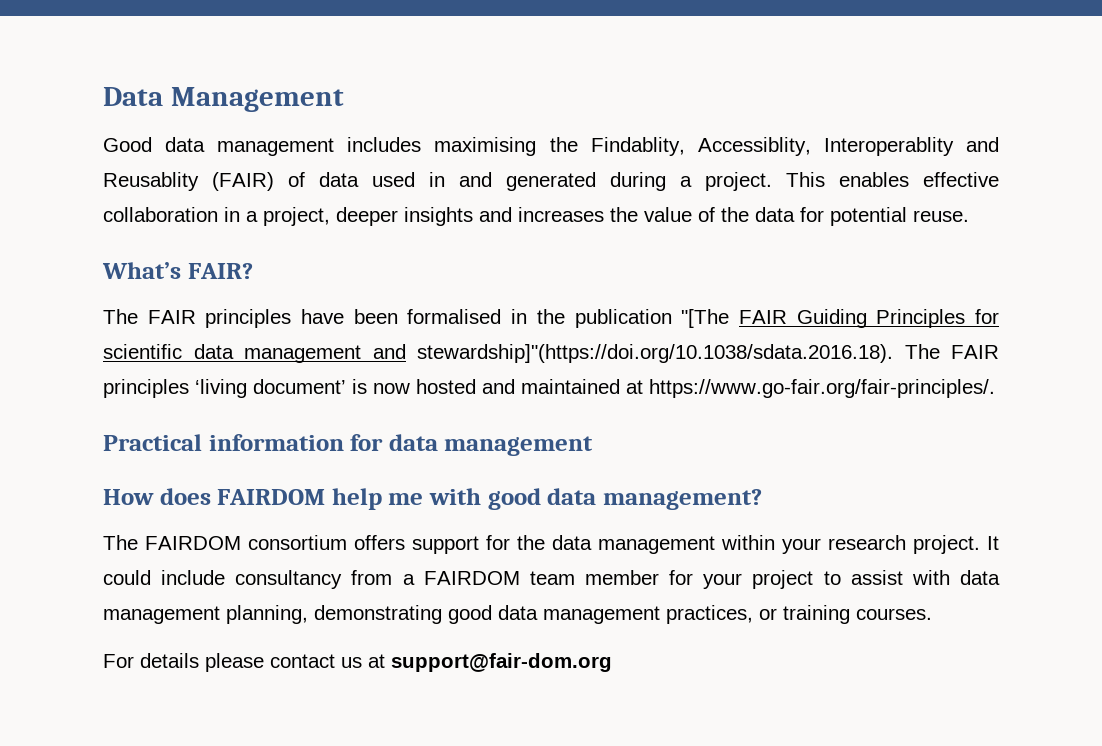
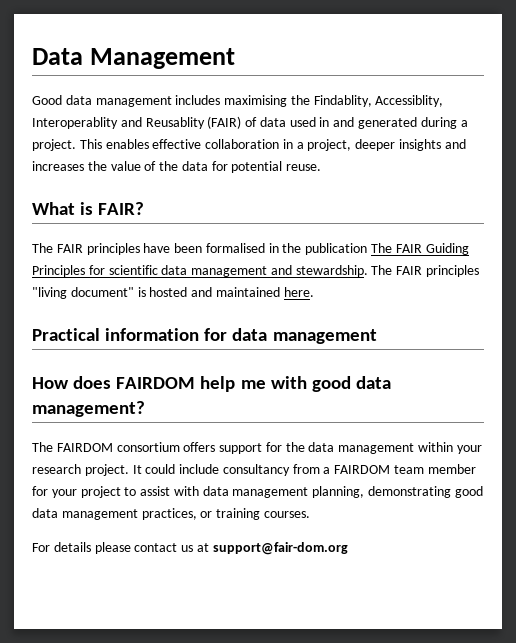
- What’s FAIR?
+ What is FAIR?
- The FAIR principles have been formalised in the publication "[The FAIR Guiding Principles for scientific data management and stewardship]"(https://doi.org/10.1038/sdata.2016.18). The FAIR principles ‘living document’ is now hosted and maintained at https://www.go-fair.org/fair-principles/.
+ The FAIR principles have been formalised in the publication The FAIR Guiding Principles for scientific data management and stewardship. The FAIR principles "living document" is hosted and maintained here.

